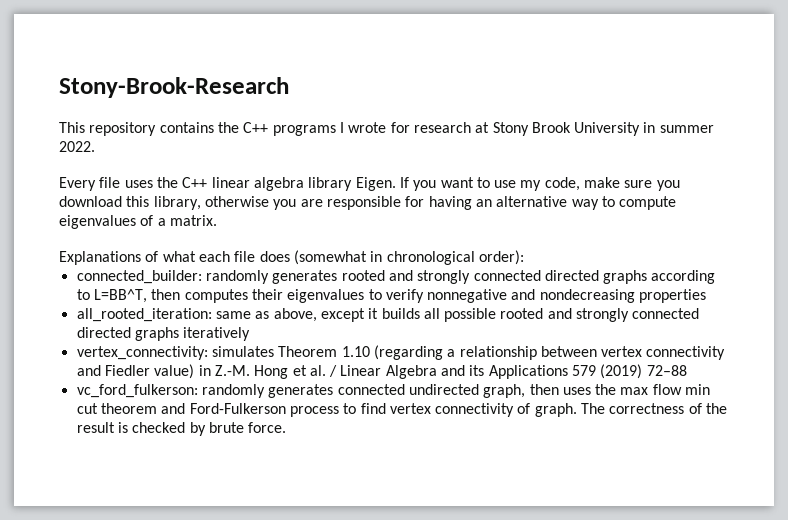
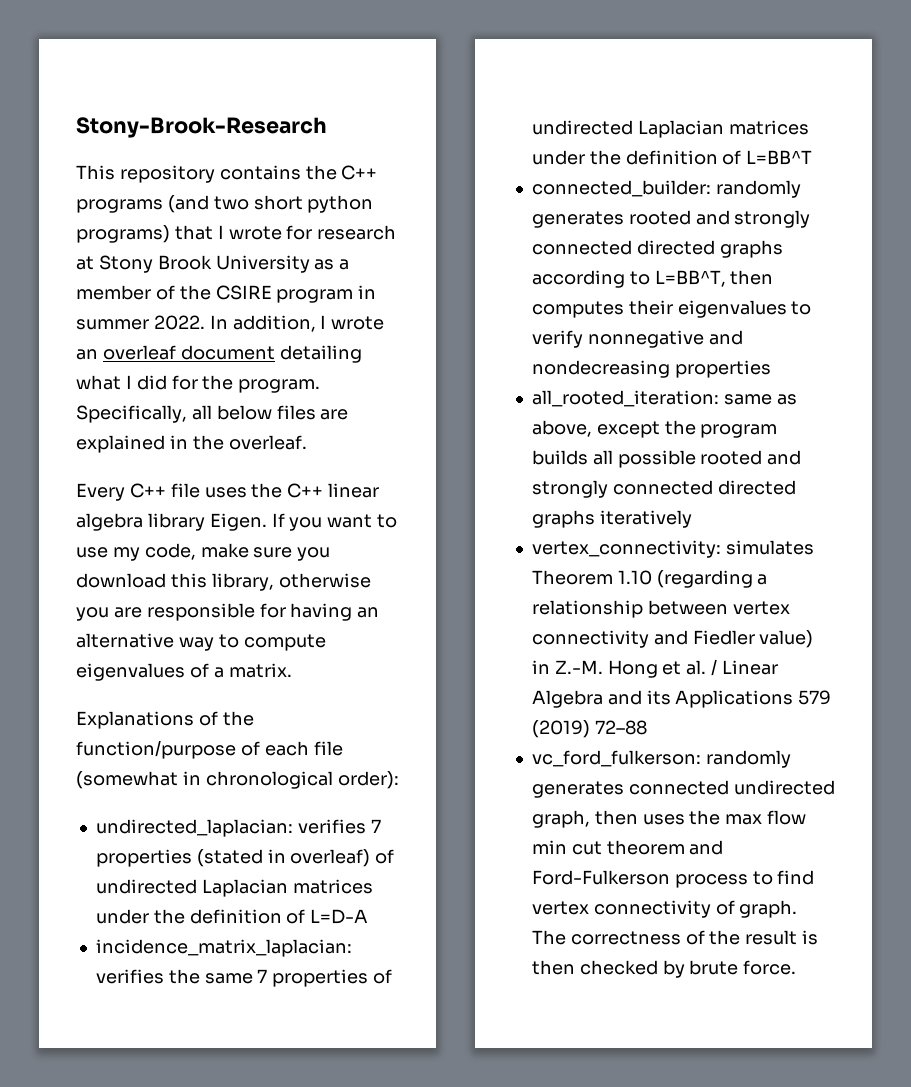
- This repository contains the C++ programs I wrote for research at Stony Brook University in summer 2022.
+ This repository contains the C++ programs (and two short python programs) that I wrote for research at Stony Brook University as a member of the CSIRE program in summer 2022. In addition, I wrote an overleaf document detailing what I did for the program. Specifically, all below files are explained in the overleaf.
- Every file uses the C++ linear algebra library Eigen.
+ Every C++ file uses the C++ linear algebra library Eigen.
- Explanations of what each file does (somewhat in chronological order):
+ Explanations of the function/purpose of each file (somewhat in chronological order):
+ undirected_laplacian: verifies 7 properties (stated in overleaf) of undirected Laplacian matrices under the definition of L=D-A
+ incidence_matrix_laplacian: verifies the same 7 properties of undirected Laplacian matrices under the definition of L=BB^T
- all_rooted_iteration: same as above, except it builds all possible rooted and strongly connected directed graphs iteratively
+ all_rooted_iteration: same as above, except the program builds all possible rooted and strongly connected directed graphs iteratively
- The correctness of the result is checked by brute force.
+ The correctness of the result is then checked by brute force.

